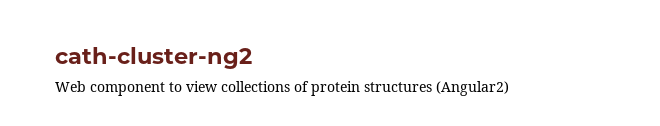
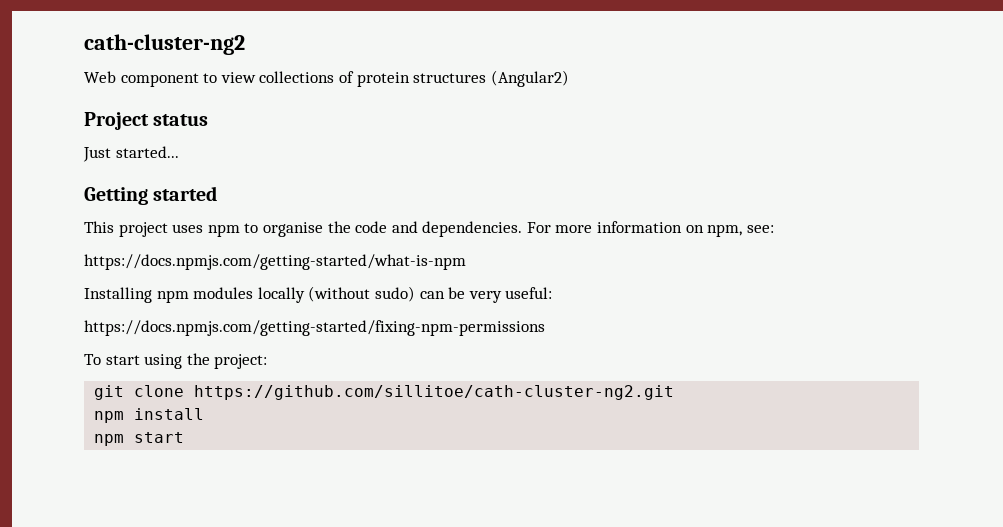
+ Project status
+ Just started...
+ Getting started
+ This project uses npm to organise the code and dependencies. For more information on npm, see:
+ https://docs.npmjs.com/getting-started/what-is-npm
+ Installing npm modules locally (without sudo) can be very useful:
+ https://docs.npmjs.com/getting-started/fixing-npm-permissions
+ To start using the project:
+ git clone https://github.com/sillitoe/cath-cluster-ng2.git
+ npm install
+ npm start

